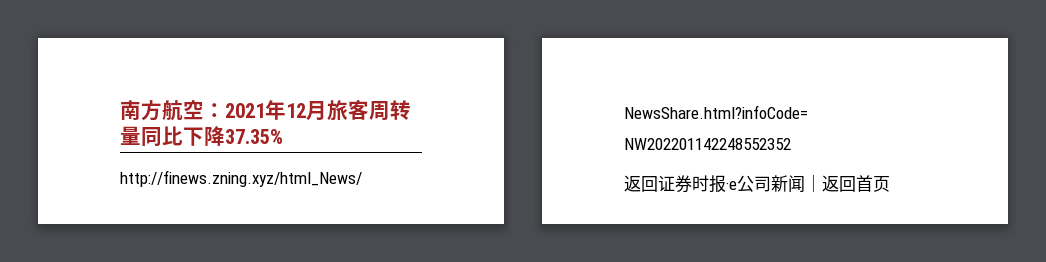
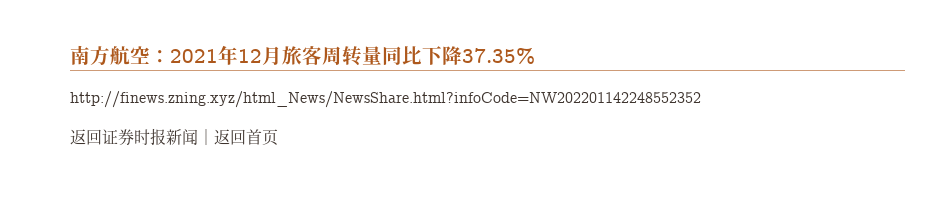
- 返回证券时报·e公司新闻｜返回首页
+ 返回证券时报新闻｜返回首页

